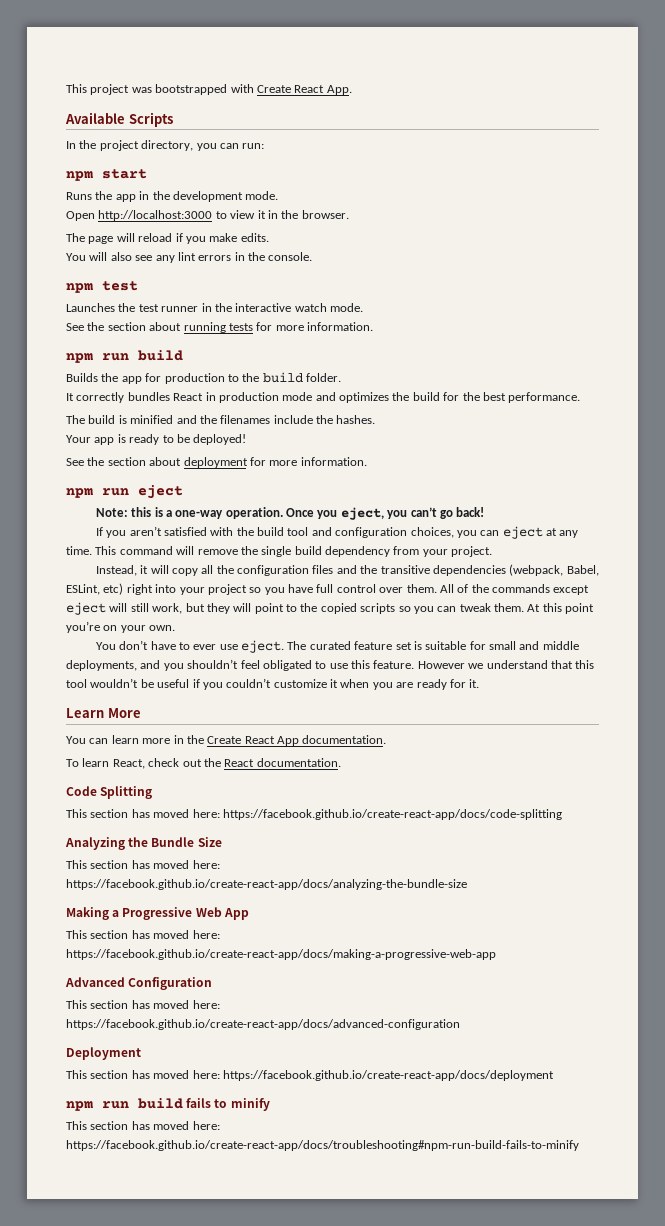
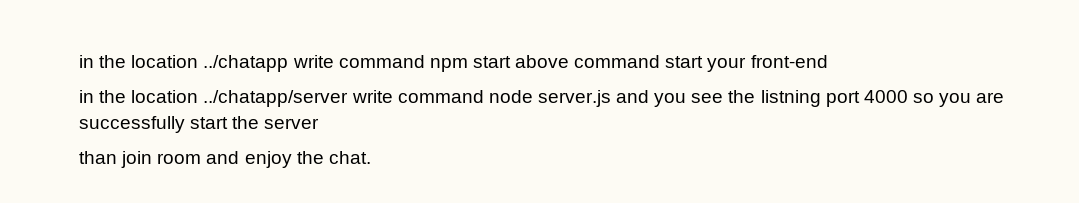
- This project was bootstrapped with Create React App.
- Available Scripts
- In the project directory, you can run:
- npm start
- Runs the app in the development mode.
- Open http://localhost:3000 to view it in the browser.
- The page will reload if you make edits.
- You will also see any lint errors in the console.
- npm test
- Launches the test runner in the interactive watch mode.
- See the section about running tests for more information.
- npm run build
- Builds the app for production to the build folder.
- It correctly bundles React in production mode and optimizes the build for the best performance.
- The build is minified and the filenames include the hashes.
- Your app is ready to be deployed!
- See the section about deployment for more information.
- npm run eject
- Note: this is a one-way operation. Once you eject, you can’t go back!
- If you aren’t satisfied with the build tool and configuration choices, you can eject at any time. This command will remove the single build dependency from your project.
- Instead, it will copy all the configuration files and the transitive dependencies (webpack, Babel, ESLint, etc) right into your project so you have full control over them. All of the commands except eject will still work, but they will point to the copied scripts so you can tweak them. At this point you’re on your own.
- You don’t have to ever use eject. The curated feature set is suitable for small and middle deployments, and you shouldn’t feel obligated to use this feature. However we understand that this tool wouldn’t be useful if you couldn’t customize it when you are ready for it.
- Learn More
- You can learn more in the Create React App documentation.
- To learn React, check out the React documentation.
- Code Splitting
- This section has moved here: https://facebook.github.io/create-react-app/docs/code-splitting
- Analyzing the Bundle Size
- This section has moved here: https://facebook.github.io/create-react-app/docs/analyzing-the-bundle-size
- Making a Progressive Web App
- This section has moved here: https://facebook.github.io/create-react-app/docs/making-a-progressive-web-app
- Advanced Configuration
- This section has moved here: https://facebook.github.io/create-react-app/docs/advanced-configuration
- Deployment
- This section has moved here: https://facebook.github.io/create-react-app/docs/deployment
- npm run build fails to minify
- This section has moved here: https://facebook.github.io/create-react-app/docs/troubleshooting#npm-run-build-fails-to-minify
+ in the location ../chatapp write command npm start above command start your front-end
+ in the location ../chatapp/server write command node server.js and you see the listning port 4000 so you are successfully start the server
+ than join room and enjoy the chat.

